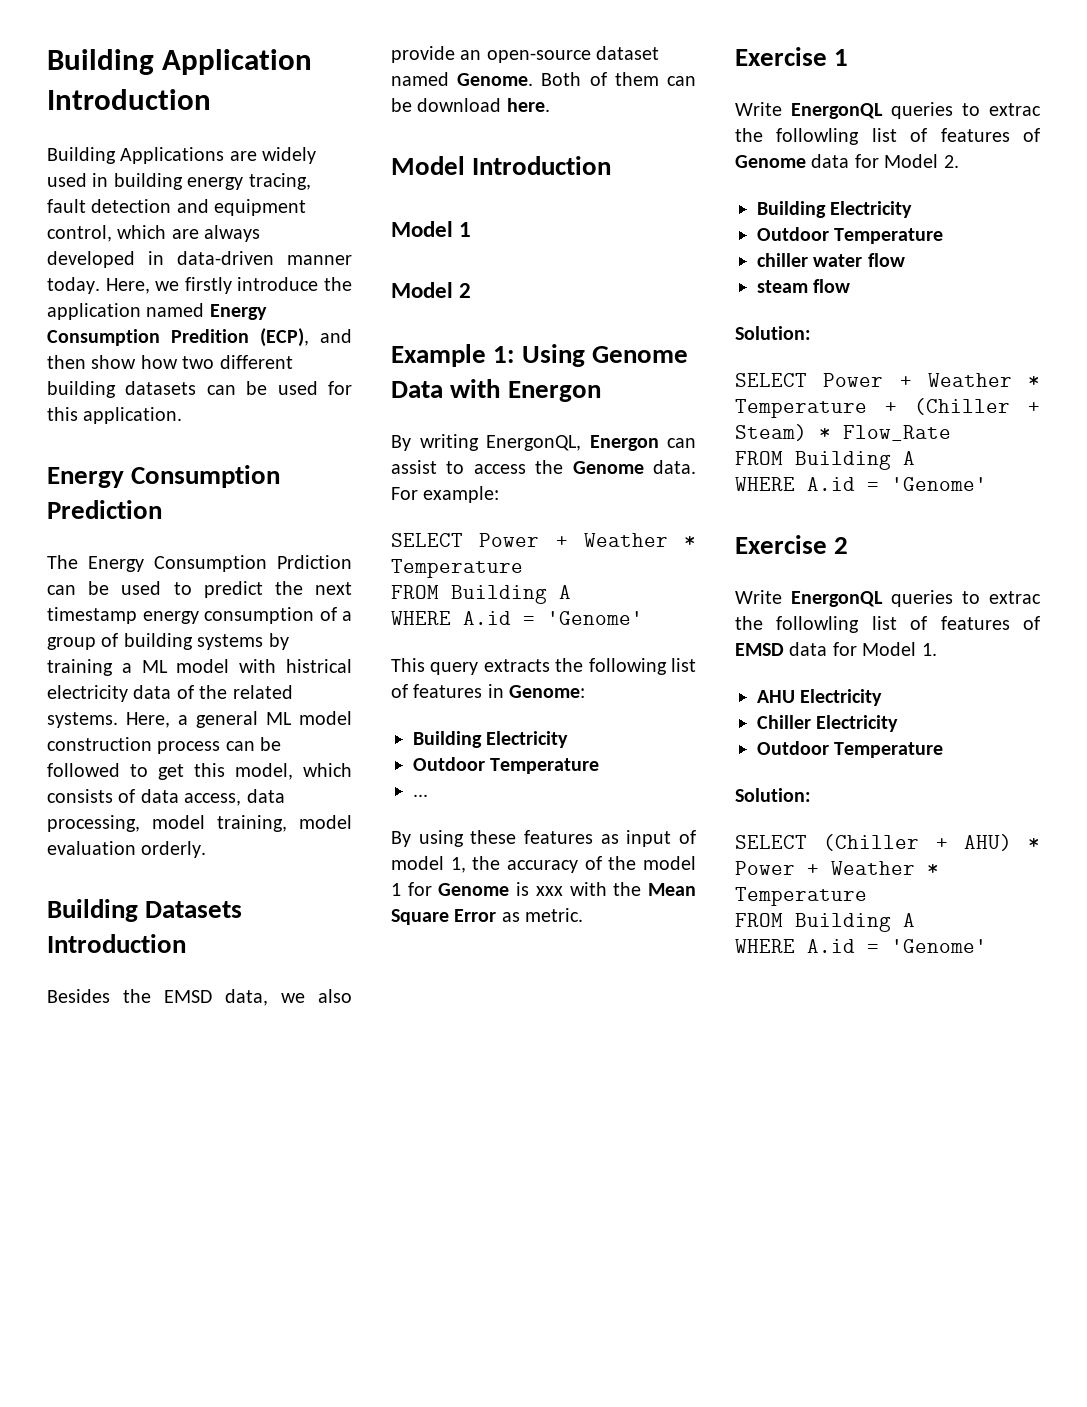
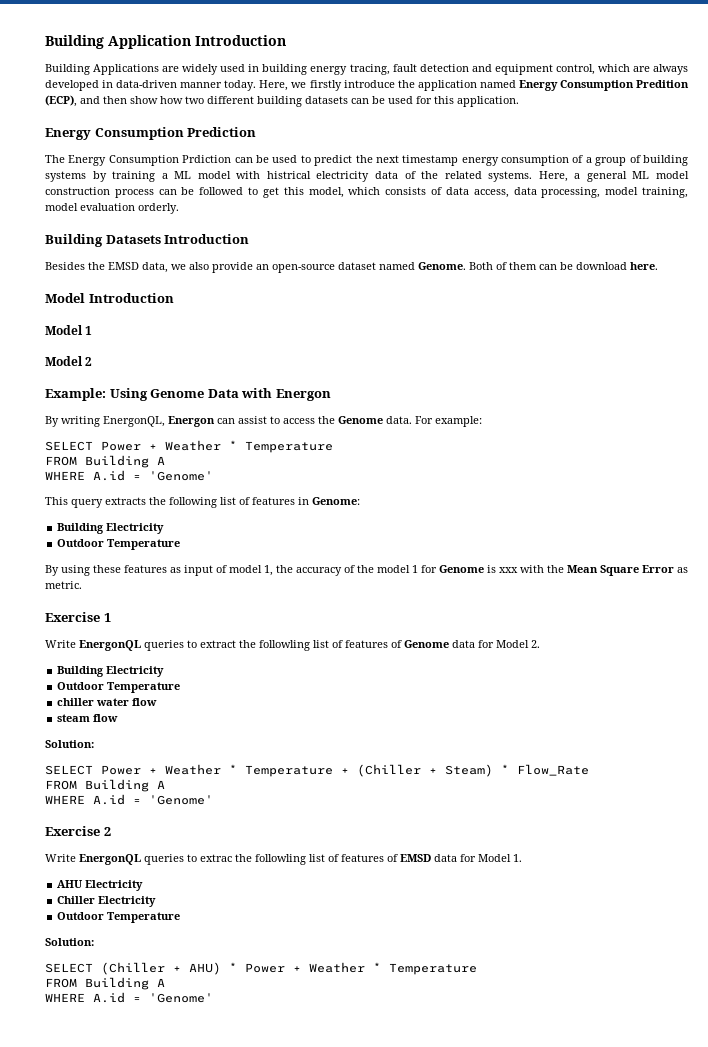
- Example 1: Using Genome Data with Energon
+ Example: Using Genome Data with Energon
- ...
- Write EnergonQL queries to extrac the followling list of features of Genome data for Model 2.
+ Write EnergonQL queries to extract the followling list of features of Genome data for Model 2.

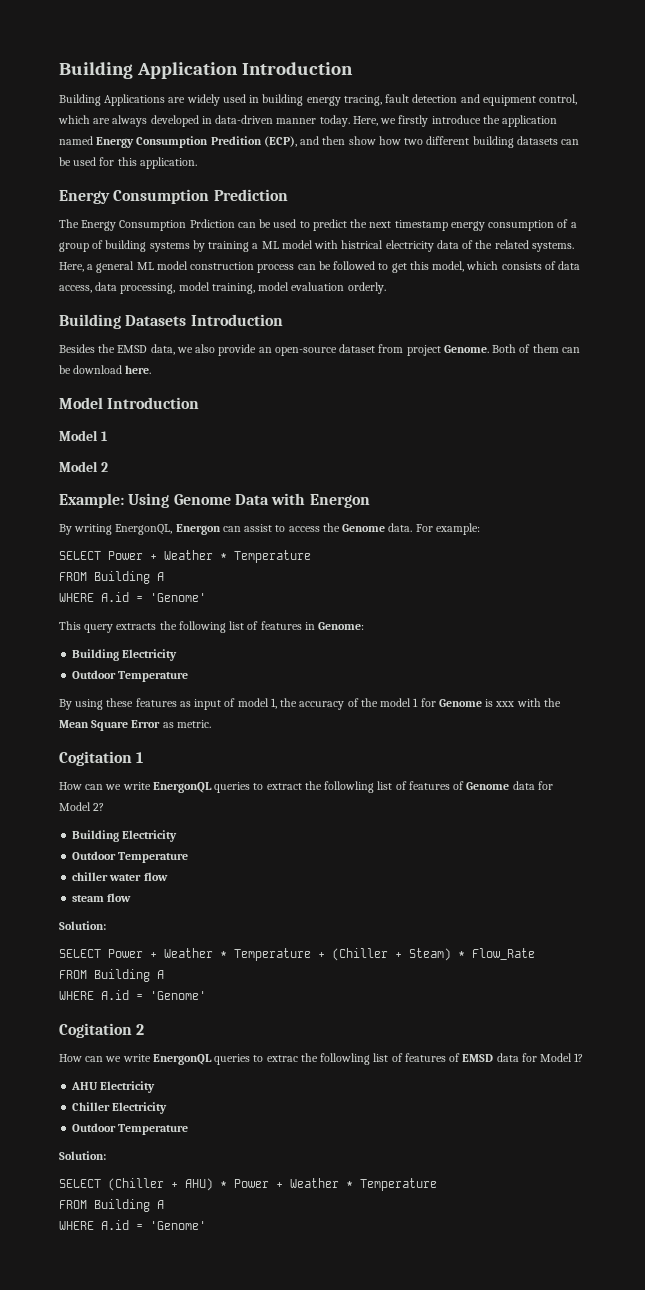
- Besides the EMSD data, we also provide an open-source dataset named Genome.
+ Besides the EMSD data, we also provide an open-source dataset from project Genome.
- Exercise 1
- Write EnergonQL queries to extract the followling list of features of Genome data for Model 2.
+ Cogitation 1
+ How can we write EnergonQL queries to extract the followling list of features of Genome data for Model 2?
- Exercise 2
- Write EnergonQL queries to extrac the followling list of features of EMSD data for Model 1.
+ Cogitation 2
+ How can we write EnergonQL queries to extrac the followling list of features of EMSD data for Model 1?

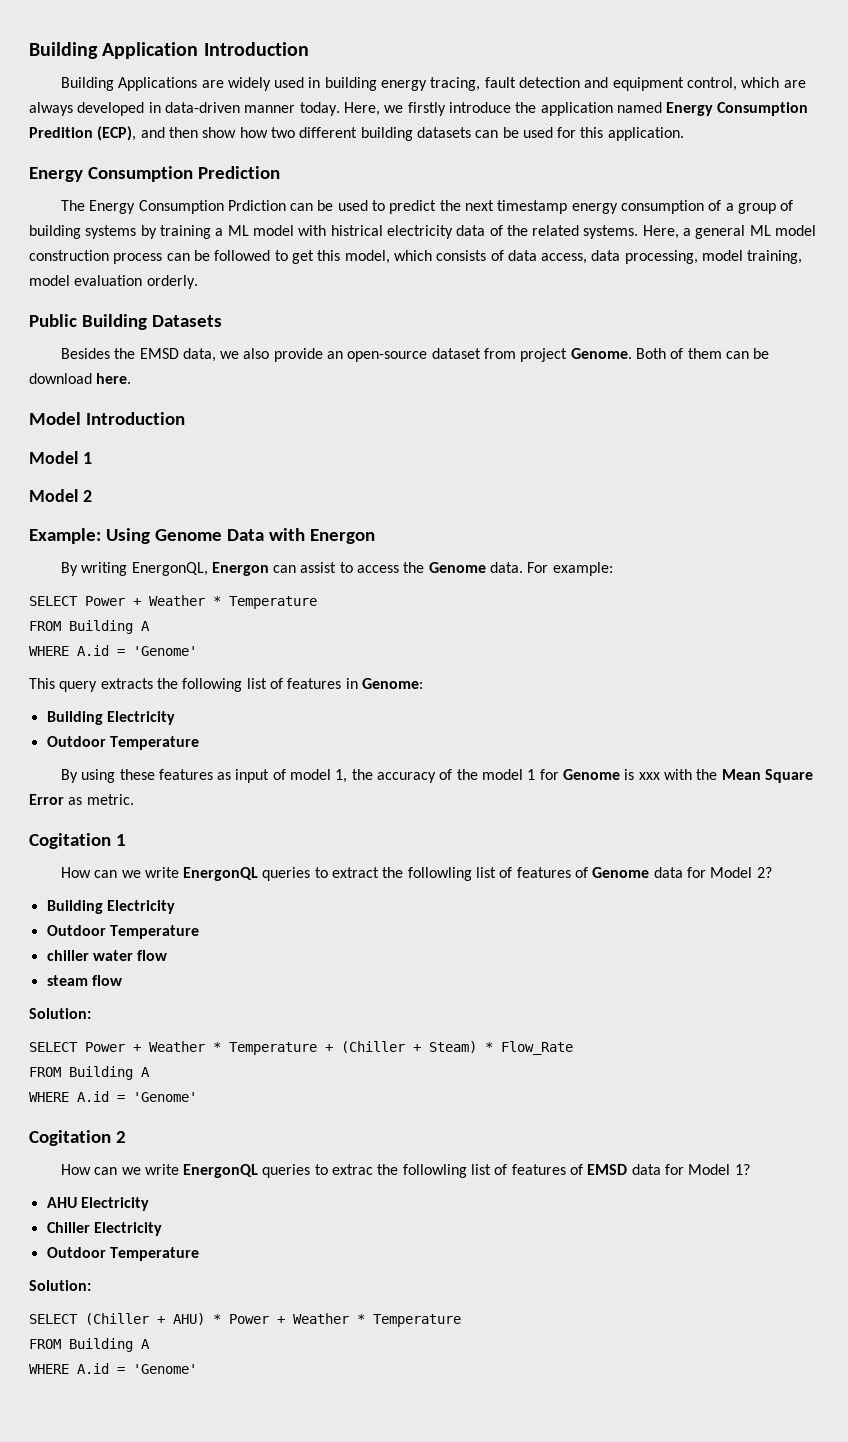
- Building Datasets Introduction
+ Public Building Datasets

